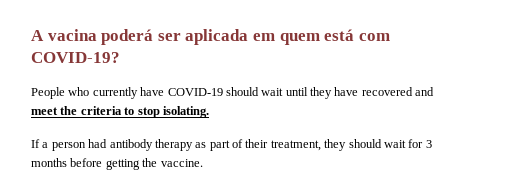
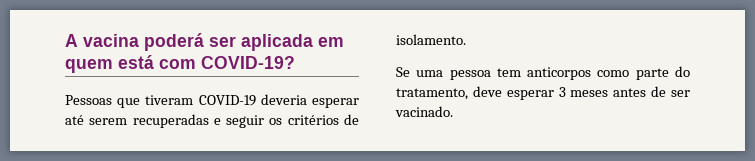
- People who currently have COVID-19 should wait until they have recovered and meet the criteria to stop isolating.
- If a person had antibody therapy as part of their treatment, they should wait for 3 months before getting the vaccine.
+ Pessoas que tiveram COVID-19 deveria esperar até serem recuperadas e seguir os critérios de isolamento.
+ Se uma pessoa tem anticorpos como parte do tratamento, deve esperar 3 meses antes de ser vacinado.

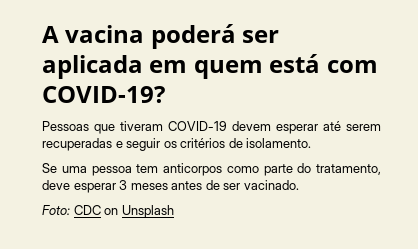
- Pessoas que tiveram COVID-19 deveria esperar até serem recuperadas e seguir os critérios de isolamento.
+ Pessoas que tiveram COVID-19 devem esperar até serem recuperadas e seguir os critérios de isolamento.
+ Foto: CDC on Unsplash

